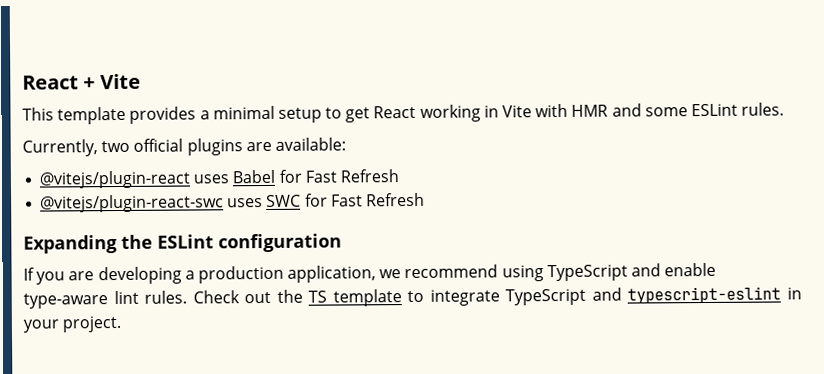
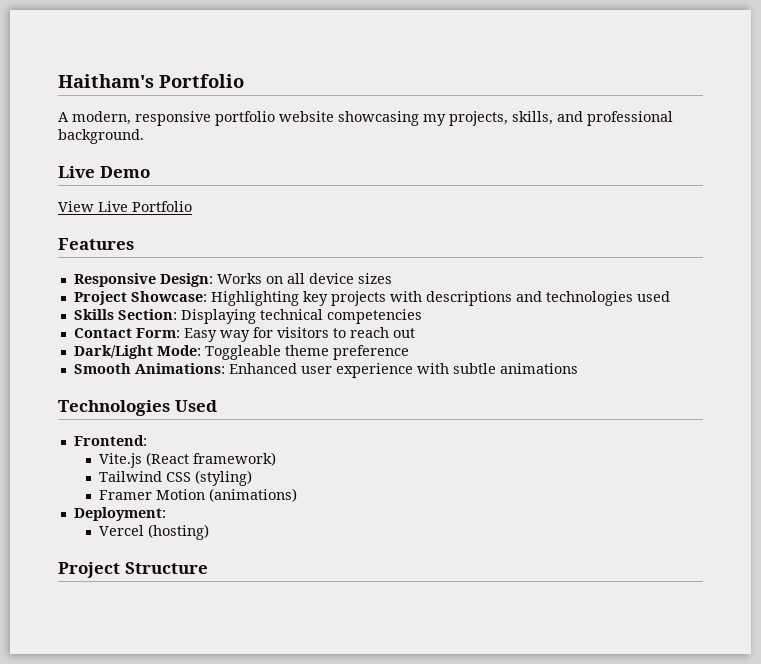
- React + Vite
- This template provides a minimal setup to get React working in Vite with HMR and some ESLint rules.
- Currently, two official plugins are available:
- @vitejs/plugin-react uses Babel for Fast Refresh
- @vitejs/plugin-react-swc uses SWC for Fast Refresh
- Expanding the ESLint configuration
- If you are developing a production application, we recommend using TypeScript and enable type-aware lint rules. Check out the TS template to integrate TypeScript and typescript-eslint in your project.
+ Haitham's Portfolio
+ A modern, responsive portfolio website showcasing my projects, skills, and professional background.
+ Live Demo
+ View Live Portfolio
+ Features
+ Responsive Design: Works on all device sizes
+ Project Showcase: Highlighting key projects with descriptions and technologies used
+ Skills Section: Displaying technical competencies
+ Contact Form: Easy way for visitors to reach out
+ Dark/Light Mode: Toggleable theme preference
+ Smooth Animations: Enhanced user experience with subtle animations
+ Technologies Used
+ Frontend:
+ Vite.js (React framework)
+ Tailwind CSS (styling)
+ Framer Motion (animations)
+ Deployment:
+ Vercel (hosting)
+ Project Structure

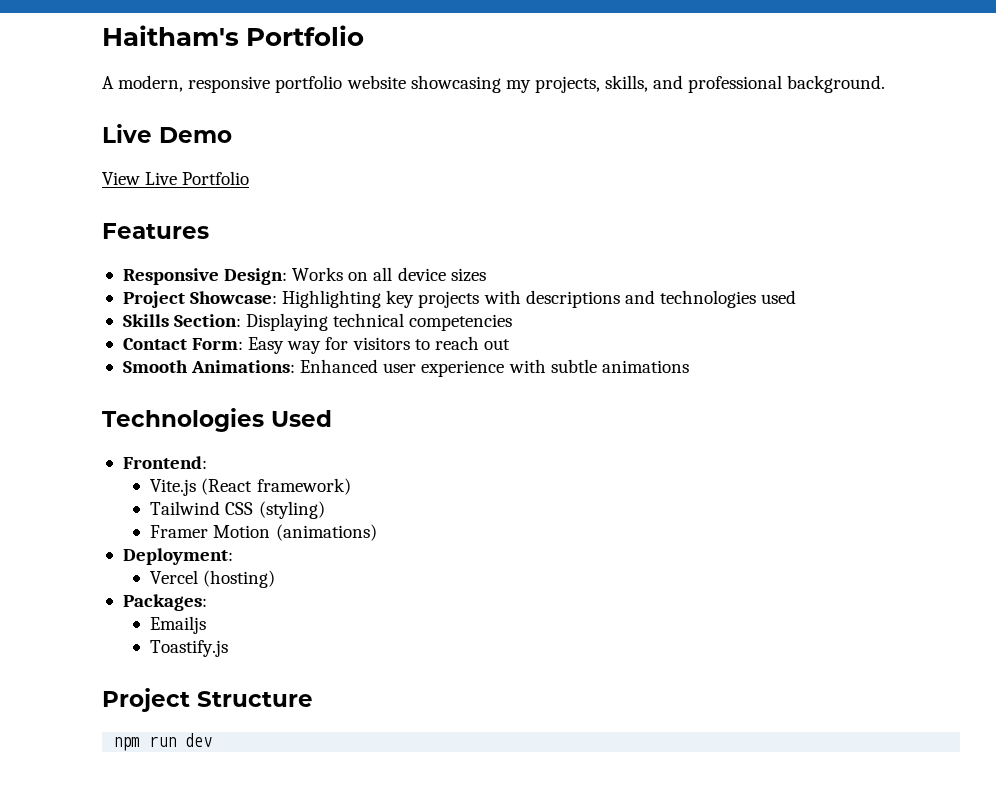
- Dark/Light Mode: Toggleable theme preference
+ Packages:
+ Emailjs
+ Toastify.js
+ npm run dev

